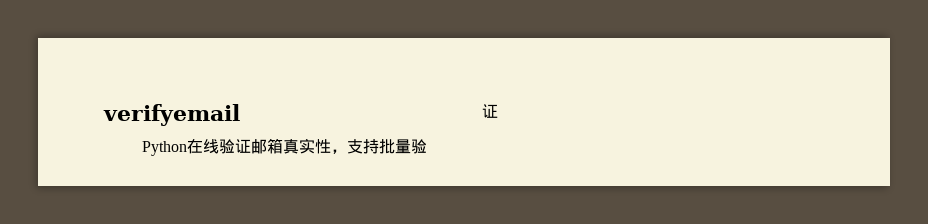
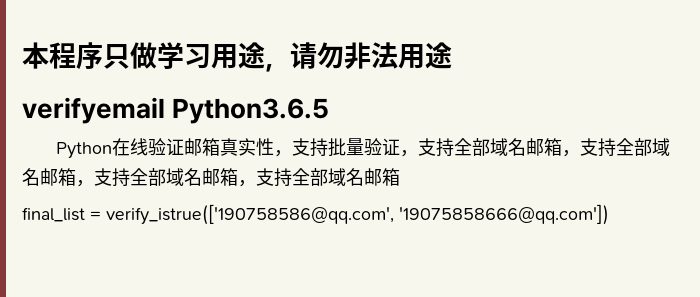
+ 本程序只做学习用途，请勿非法用途
- verifyemail
+ verifyemail Python3.6.5
- Python在线验证邮箱真实性，支持批量验证
+ Python在线验证邮箱真实性，支持批量验证，支持全部域名邮箱，支持全部域名邮箱，支持全部域名邮箱，支持全部域名邮箱
+ final_list = verify_istrue(['190758586@qq.com', '19075858666@qq.com'])

